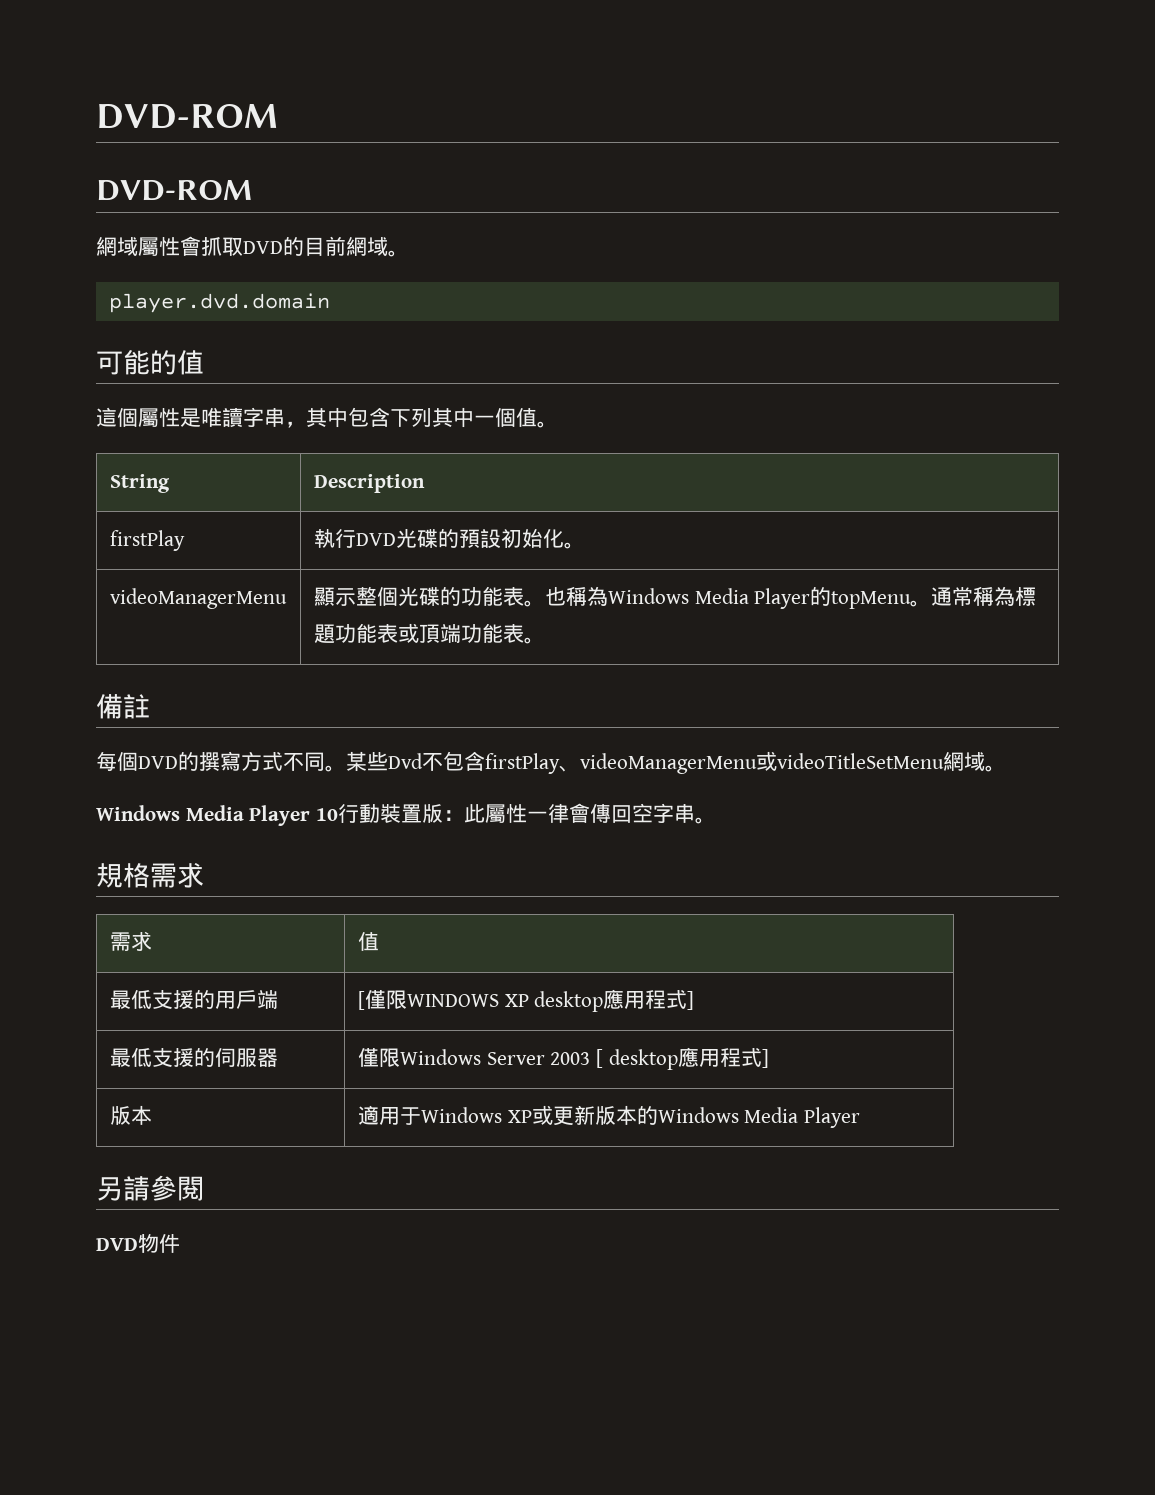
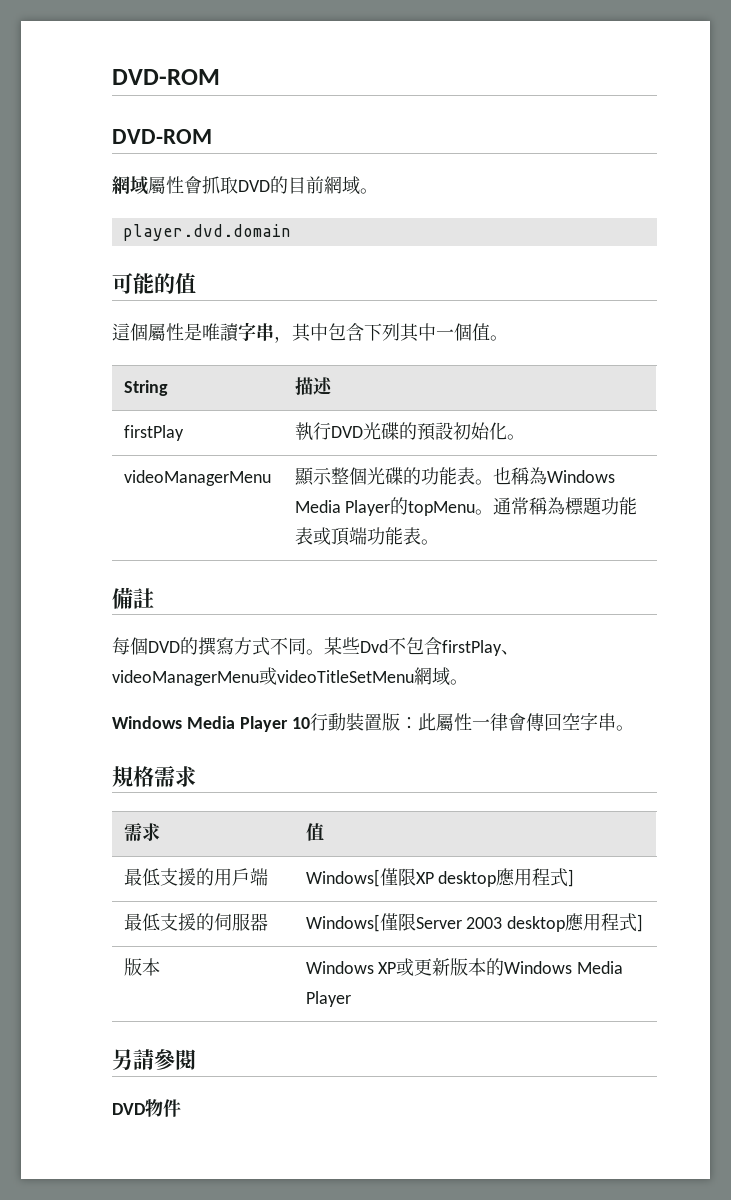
- String | Description
+ String | 描述
- 最低支援的用戶端 | [僅限WINDOWS XP desktop應用程式]
+ 最低支援的用戶端 | Windows[僅限XP desktop應用程式]
- 最低支援的伺服器 | 僅限Windows Server 2003 [ desktop應用程式]
+ 最低支援的伺服器 | Windows[僅限Server 2003 desktop應用程式]
- 版本 | 適用于Windows XP或更新版本的Windows Media Player
+ 版本 | Windows XP或更新版本的Windows Media Player

